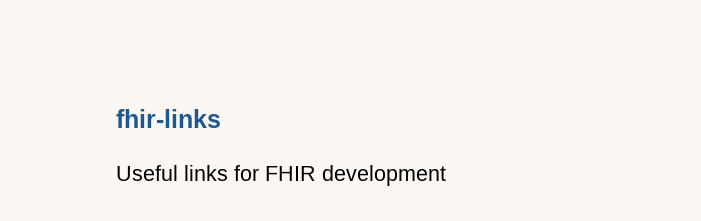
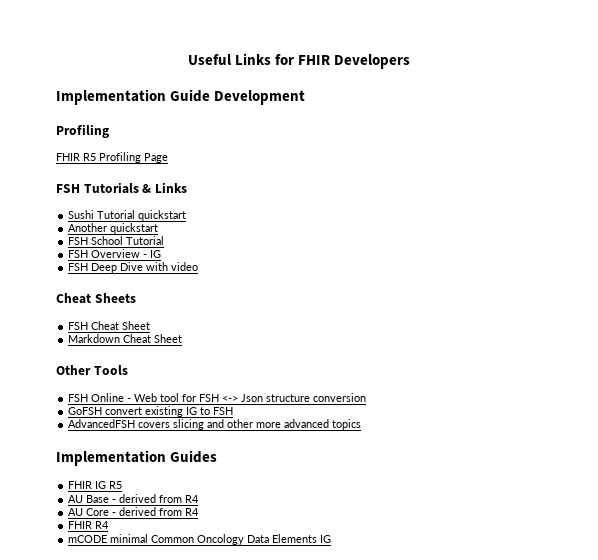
- fhir-links
- Useful links for FHIR development
+ Useful Links for FHIR Developers
+ Implementation Guide Development
+ Profiling
+ FHIR R5 Profiling Page
+ FSH Tutorials & Links
+ Sushi Tutorial quickstart
+ Another quickstart
+ FSH School Tutorial
+ FSH Overview - IG
+ FSH Deep Dive with video
+ Cheat Sheets
+ FSH Cheat Sheet
+ Markdown Cheat Sheet
+ Other Tools
+ FSH Online - Web tool for FSH <-> Json structure conversion
+ GoFSH convert existing IG to FSH
+ AdvancedFSH covers slicing and other more advanced topics
+ Implementation Guides
+ FHIR IG R5
+ AU Base - derived from R4
+ AU Core - derived from R4
+ FHIR R4
+ mCODE minimal Common Oncology Data Elements IG

